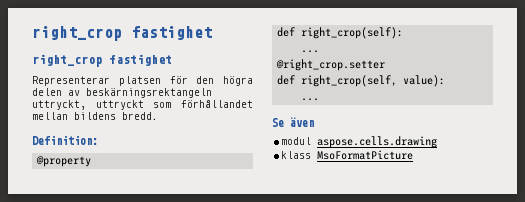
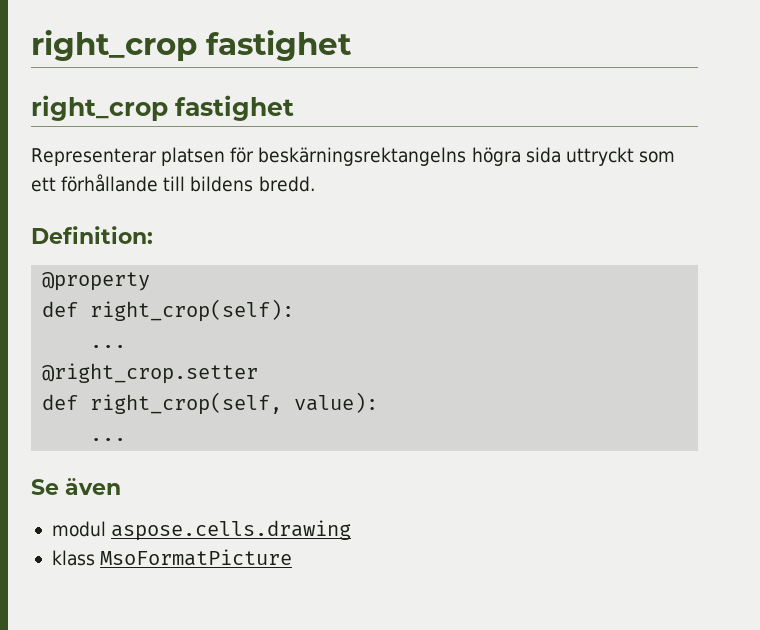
- Representerar platsen för den högra delen av beskärningsrektangeln uttryckt, uttryckt som förhållandet mellan bildens bredd.
+ Representerar platsen för beskärningsrektangelns högra sida uttryckt som ett förhållande till bildens bredd.

